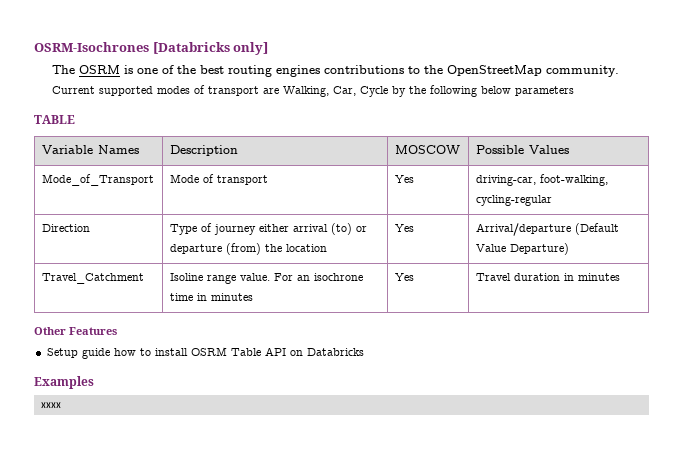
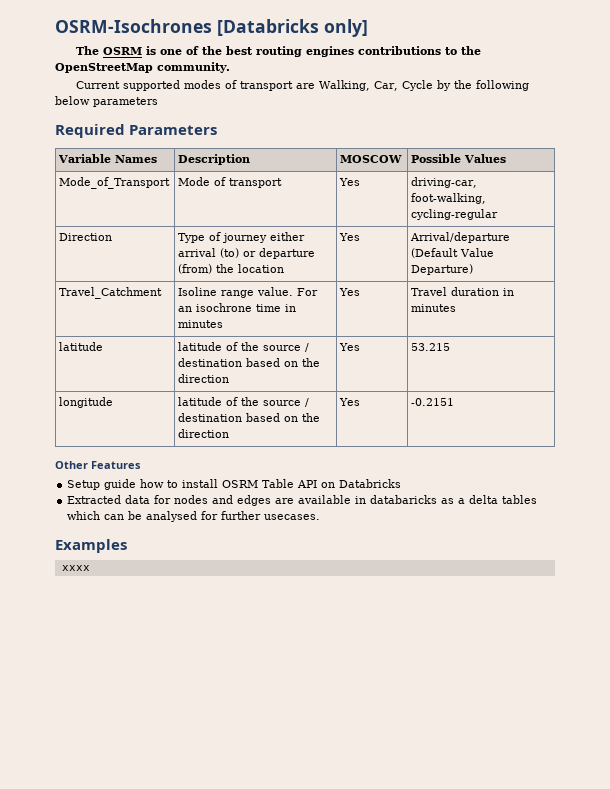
- TABLE
+ Required Parameters
+ latitude | latitude of the source / destination based on the direction | Yes | 53.215
+ longitude | latitude of the source / destination based on the direction | Yes | -0.2151
+ Extracted data for nodes and edges are available in databaricks as a delta tables which can be analysed for further usecases.

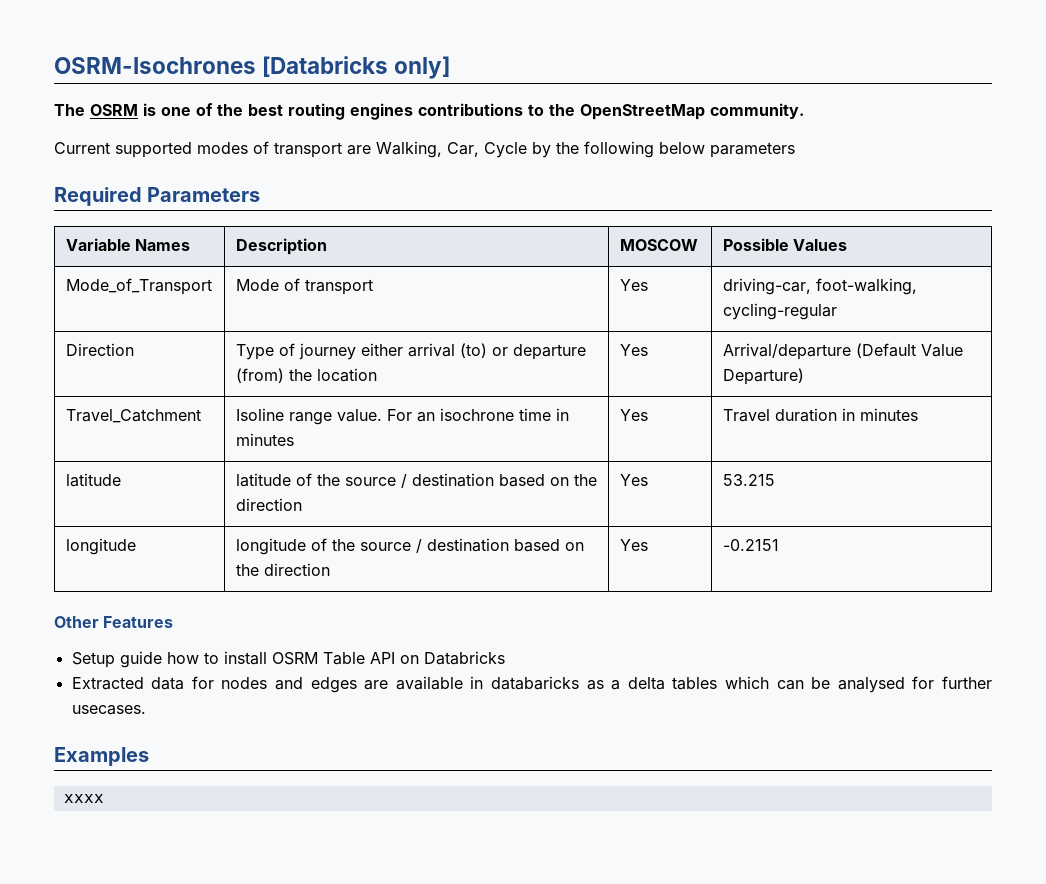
- longitude | latitude of the source / destination based on the direction | Yes | -0.2151
+ longitude | longitude of the source / destination based on the direction | Yes | -0.2151

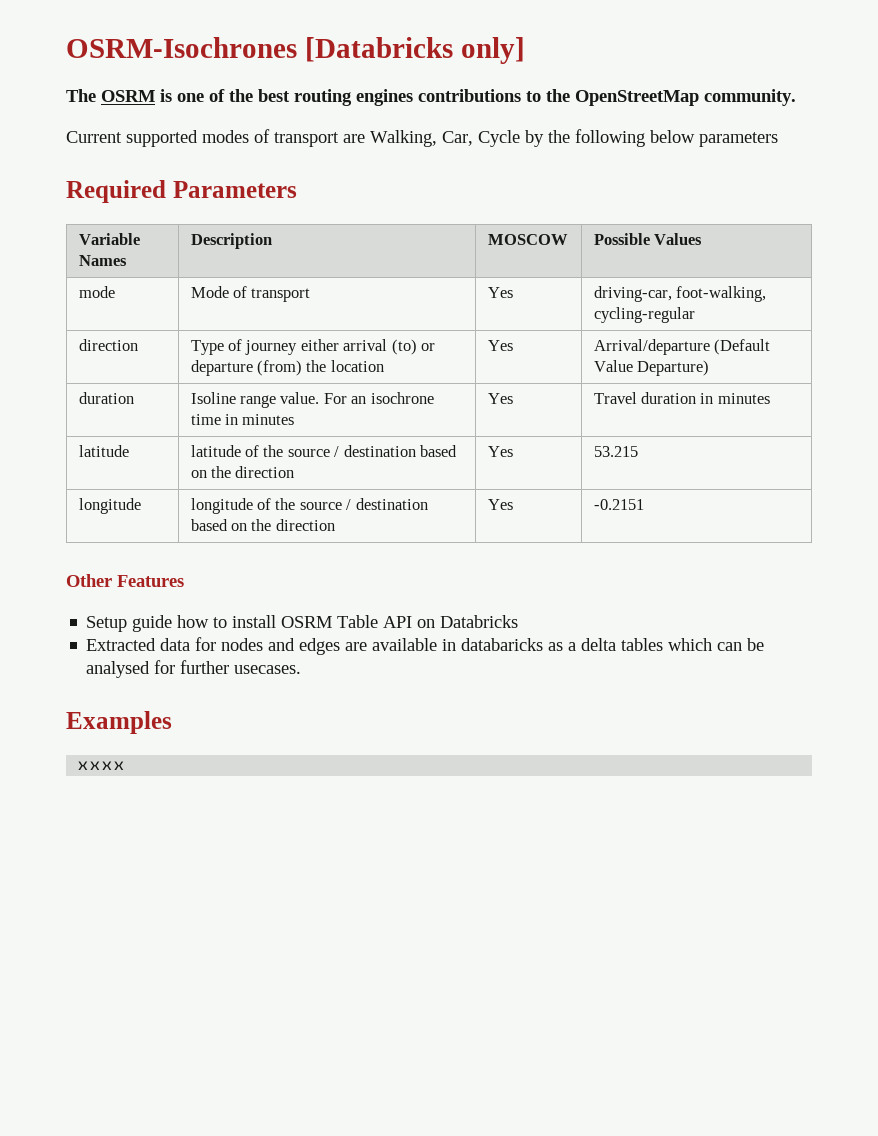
- Mode_of_Transport | Mode of transport | Yes | driving-car, foot-walking, cycling-regular
+ mode | Mode of transport | Yes | driving-car, foot-walking, cycling-regular
- Direction | Type of journey either arrival (to) or departure (from) the location | Yes | Arrival/departure (Default Value Departure)
+ direction | Type of journey either arrival (to) or departure (from) the location | Yes | Arrival/departure (Default Value Departure)
- Travel_Catchment | Isoline range value. For an isochrone time in minutes | Yes | Travel duration in minutes
+ duration | Isoline range value. For an isochrone time in minutes | Yes | Travel duration in minutes

